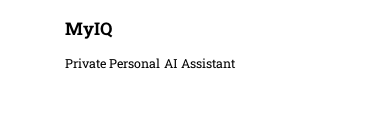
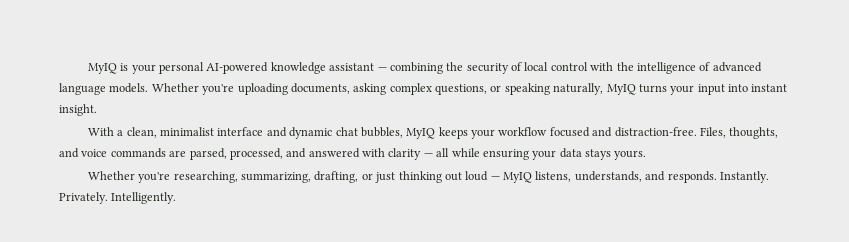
- MyIQ
- Private Personal AI Assistant
+ MyIQ is your personal AI-powered knowledge assistant — combining the security of local control with the intelligence of advanced language models. Whether you're uploading documents, asking complex questions, or speaking naturally, MyIQ turns your input into instant insight.
+ With a clean, minimalist interface and dynamic chat bubbles, MyIQ keeps your workflow focused and distraction-free. Files, thoughts, and voice commands are parsed, processed, and answered with clarity — all while ensuring your data stays yours.
+ Whether you're researching, summarizing, drafting, or just thinking out loud — MyIQ listens, understands, and responds. Instantly. Privately. Intelligently.

